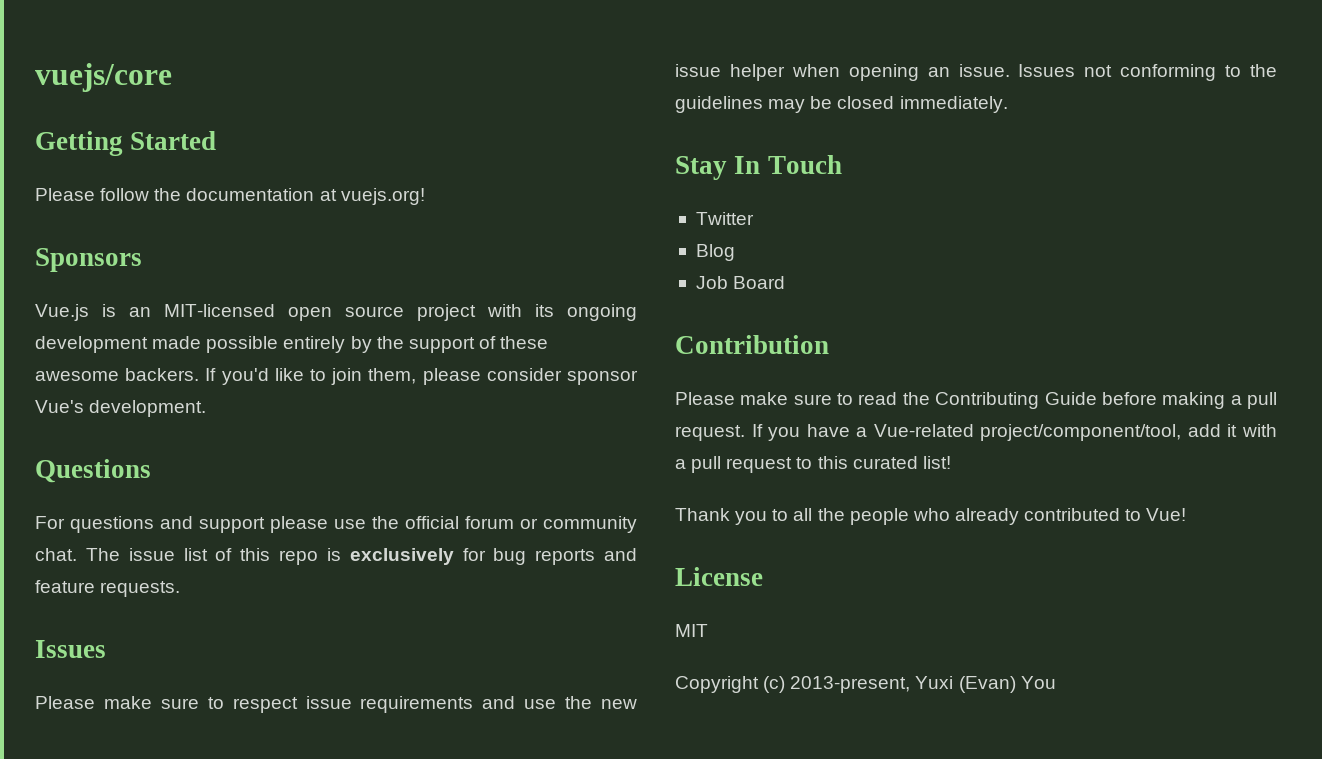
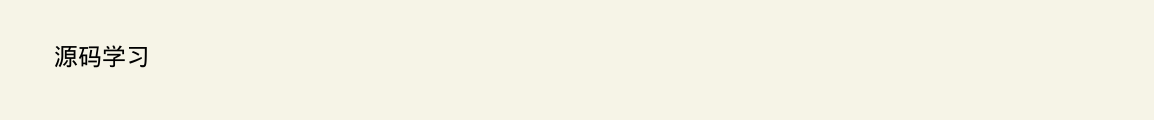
- vuejs/core
- Getting Started
- Please follow the documentation at vuejs.org!
- Sponsors
- Vue.js is an MIT-licensed open source project with its ongoing development made possible entirely by the support of these awesome backers. If you'd like to join them, please consider sponsor Vue's development.
- Questions
- For questions and support please use the official forum or community chat. The issue list of this repo is exclusively for bug reports and feature requests.
- Issues
- Please make sure to respect issue requirements and use the new issue helper when opening an issue. Issues not conforming to the guidelines may be closed immediately.
- Stay In Touch
- Twitter
- Blog
- Job Board
- Contribution
- Please make sure to read the Contributing Guide before making a pull request. If you have a Vue-related project/component/tool, add it with a pull request to this curated list!
- Thank you to all the people who already contributed to Vue!
- License
- MIT
- Copyright (c) 2013-present, Yuxi (Evan) You
+ 源码学习

